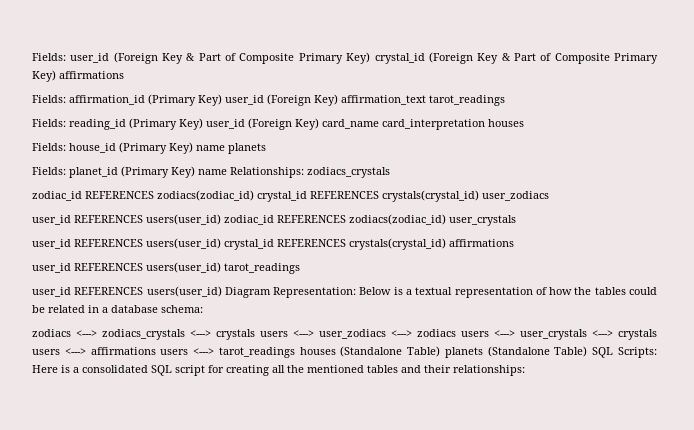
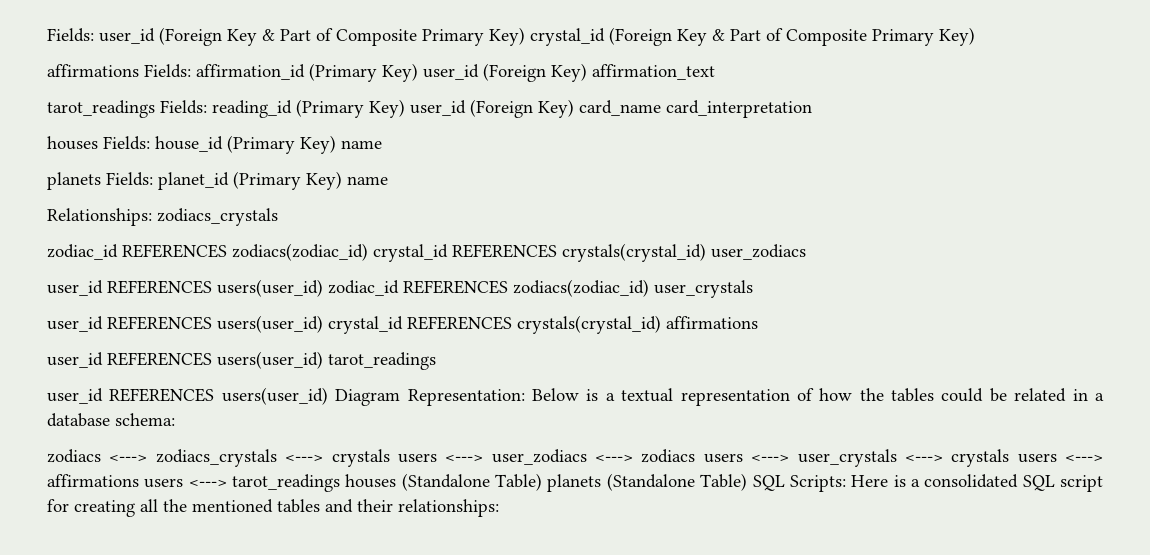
- Fields: user_id (Foreign Key & Part of Composite Primary Key) crystal_id (Foreign Key & Part of Composite Primary Key) affirmations
- Fields: affirmation_id (Primary Key) user_id (Foreign Key) affirmation_text tarot_readings
- Fields: reading_id (Primary Key) user_id (Foreign Key) card_name card_interpretation houses
- Fields: house_id (Primary Key) name planets
- Fields: planet_id (Primary Key) name Relationships: zodiacs_crystals
+ Fields: user_id (Foreign Key & Part of Composite Primary Key) crystal_id (Foreign Key & Part of Composite Primary Key)
+ affirmations Fields: affirmation_id (Primary Key) user_id (Foreign Key) affirmation_text
+ tarot_readings Fields: reading_id (Primary Key) user_id (Foreign Key) card_name card_interpretation
+ houses Fields: house_id (Primary Key) name
+ planets Fields: planet_id (Primary Key) name
+ Relationships: zodiacs_crystals

